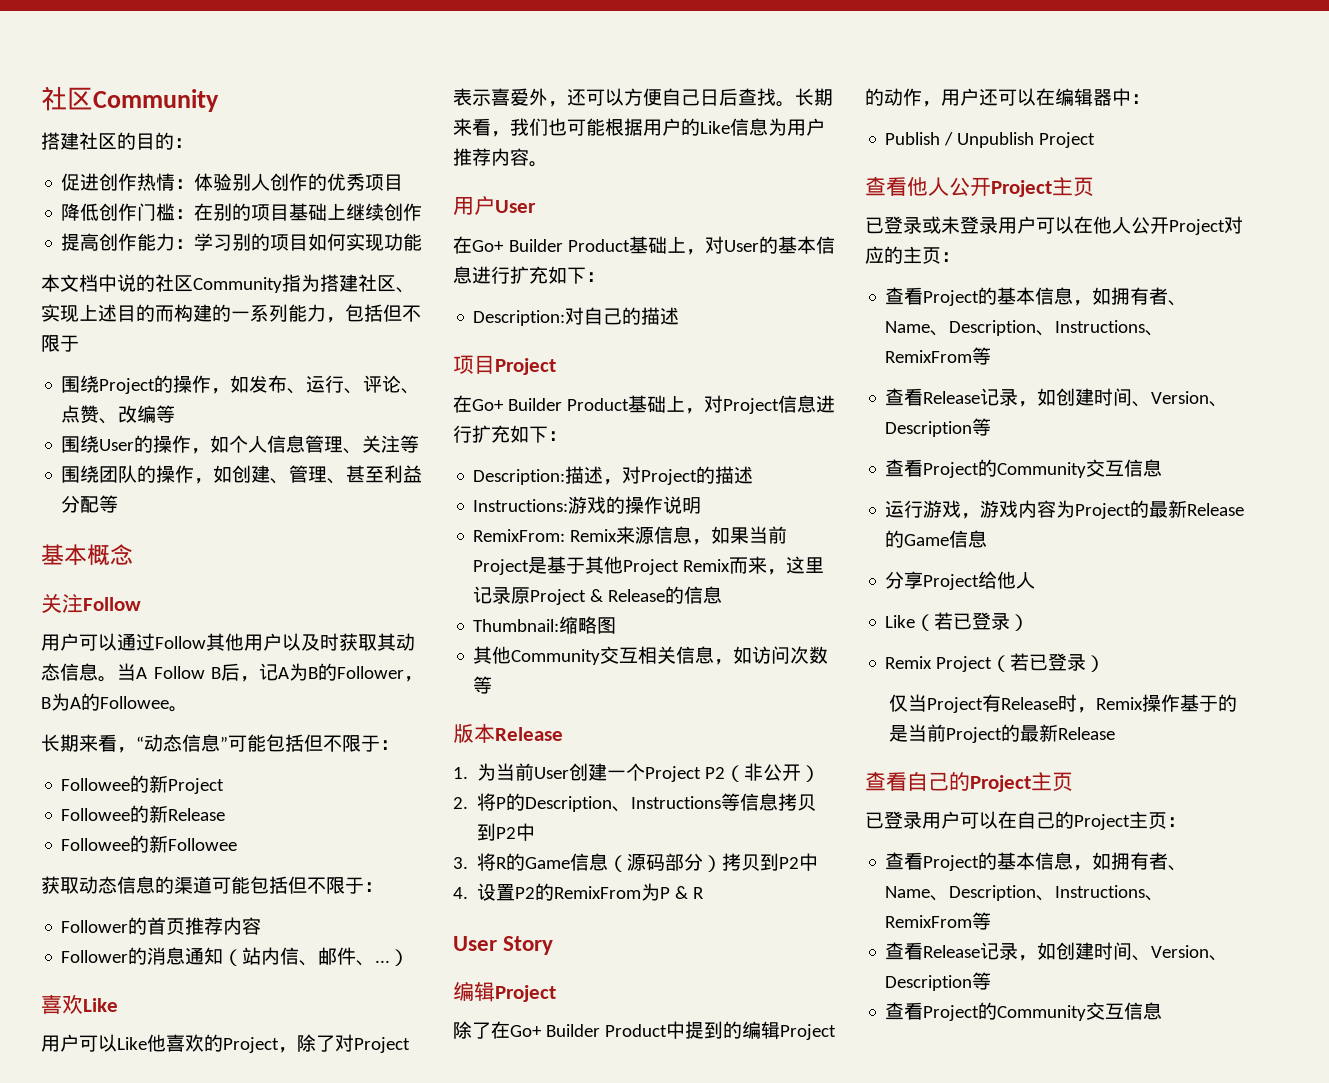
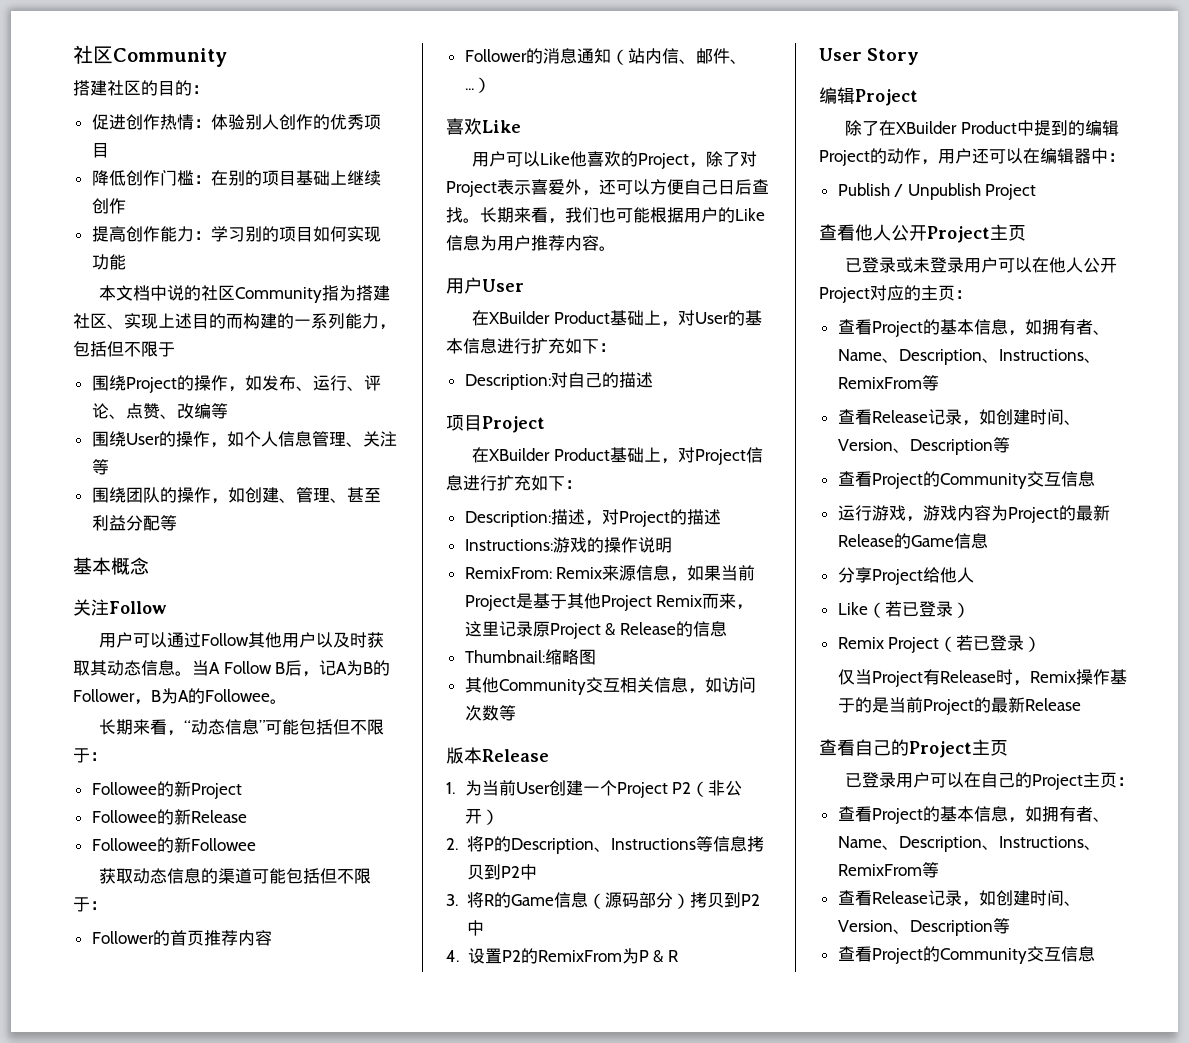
- 在Go+ Builder Product基础上，对User的基本信息进行扩充如下：
+ 在XBuilder Product基础上，对User的基本信息进行扩充如下：
- 在Go+ Builder Product基础上，对Project信息进行扩充如下：
+ 在XBuilder Product基础上，对Project信息进行扩充如下：
- 除了在Go+ Builder Product中提到的编辑Project的动作，用户还可以在编辑器中：
+ 除了在XBuilder Product中提到的编辑Project的动作，用户还可以在编辑器中：

